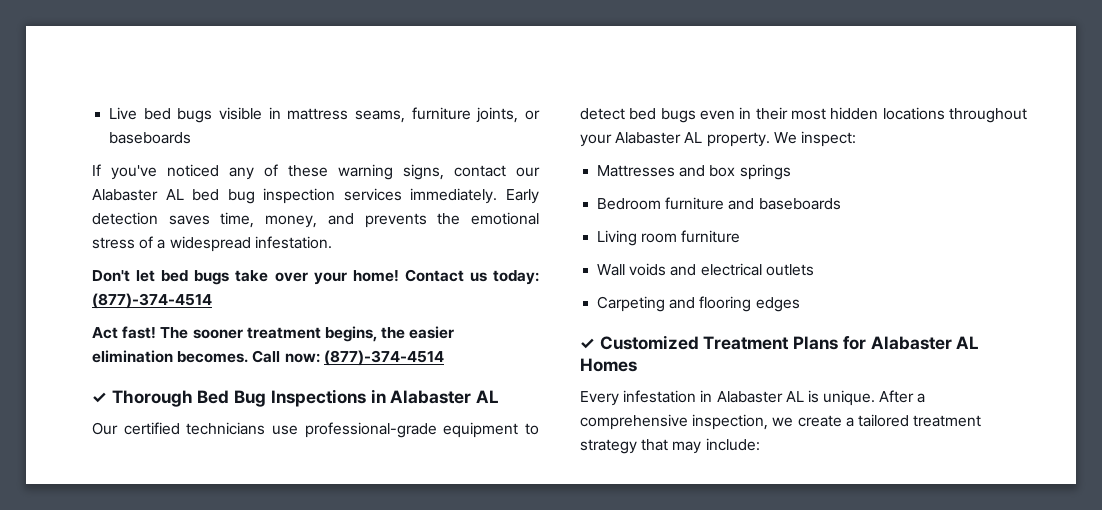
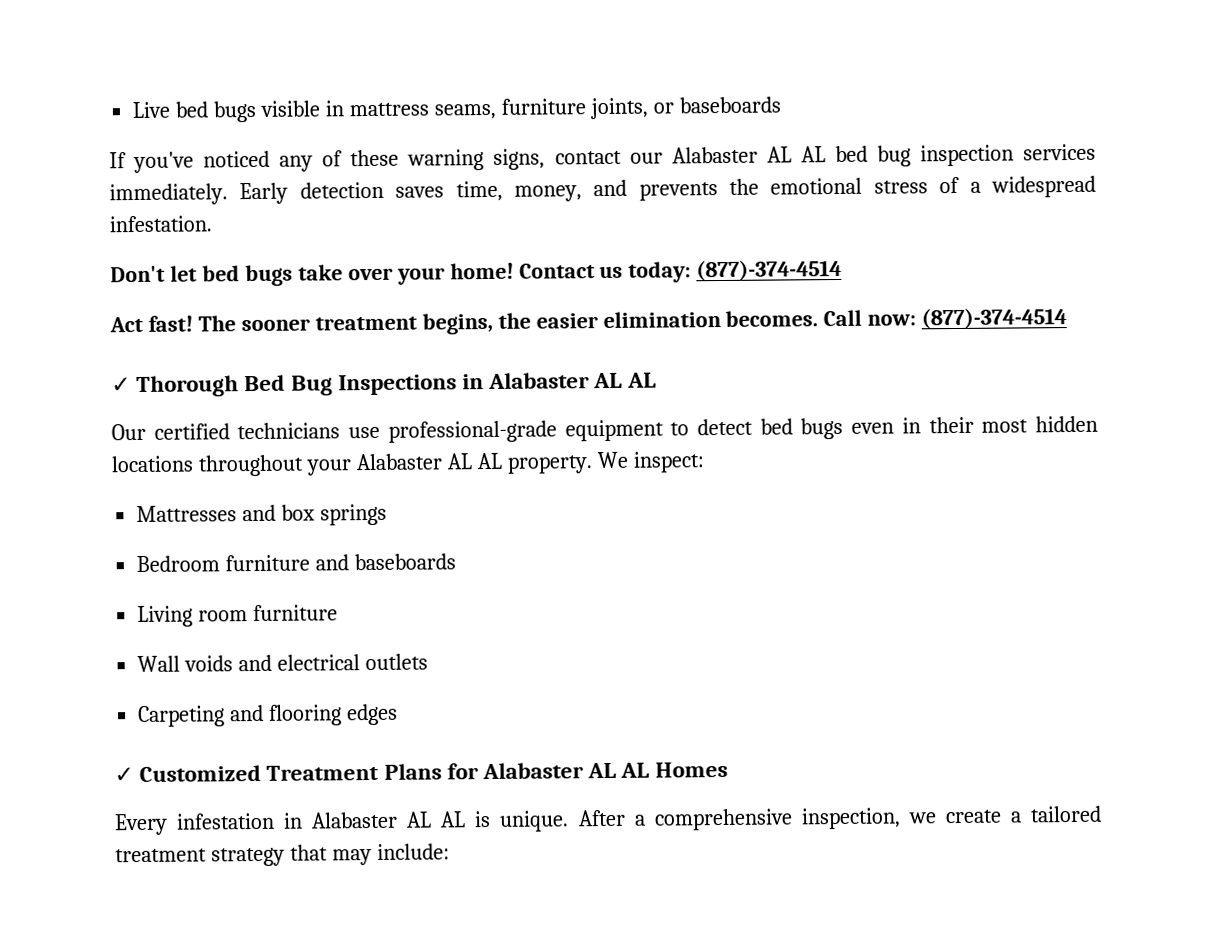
- If you've noticed any of these warning signs, contact our Alabaster AL bed bug inspection services immediately.
+ If you've noticed any of these warning signs, contact our Alabaster AL AL bed bug inspection services immediately.
- ✓ Thorough Bed Bug Inspections in Alabaster AL
+ ✓ Thorough Bed Bug Inspections in Alabaster AL AL
- Our certified technicians use professional-grade equipment to detect bed bugs even in their most hidden locations throughout your Alabaster AL property.
+ Our certified technicians use professional-grade equipment to detect bed bugs even in their most hidden locations throughout your Alabaster AL AL property.
- ✓ Customized Treatment Plans for Alabaster AL Homes
+ ✓ Customized Treatment Plans for Alabaster AL AL Homes
- Every infestation in Alabaster AL is unique.
+ Every infestation in Alabaster AL AL is unique.

